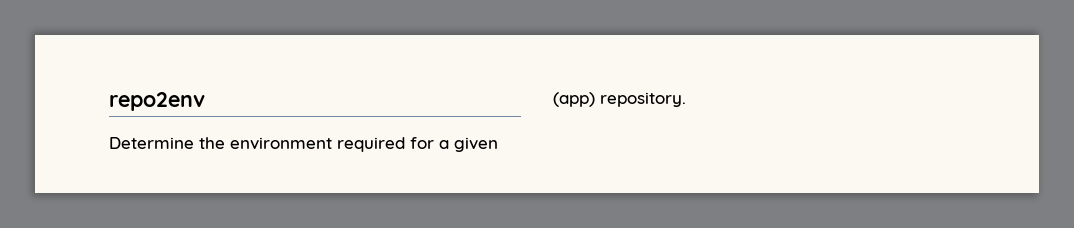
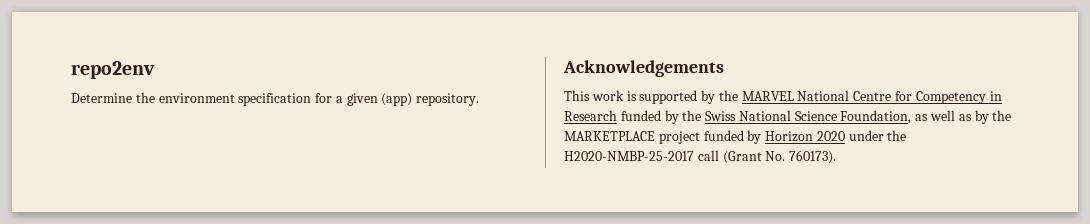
- Determine the environment required for a given (app) repository.
+ Determine the environment specification for a given (app) repository.
+ Acknowledgements
+ This work is supported by the MARVEL National Centre for Competency in Research funded by the Swiss National Science Foundation, as well as by the MARKETPLACE project funded by Horizon 2020 under the H2020-NMBP-25-2017 call (Grant No. 760173).

